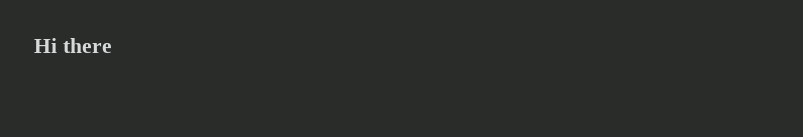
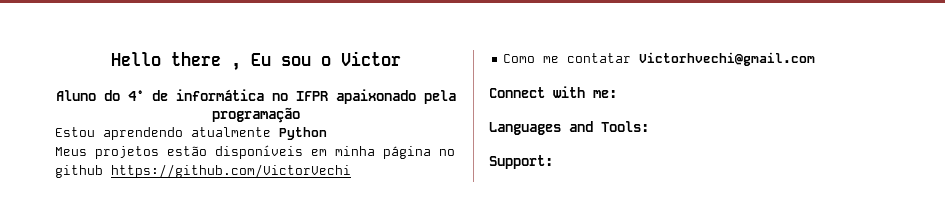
- Hi there
+ Hello there , Eu sou o Victor
+ Aluno do 4° de informática no IFPR apaixonado pela programação
+ Estou aprendendo atualmente Python
+ Meus projetos estão disponíveis em minha página no github https://github.com/VictorVechi
+ Como me contatar Victorhvechi@gmail.com
+ Connect with me:
+ Languages and Tools:
+ Support:

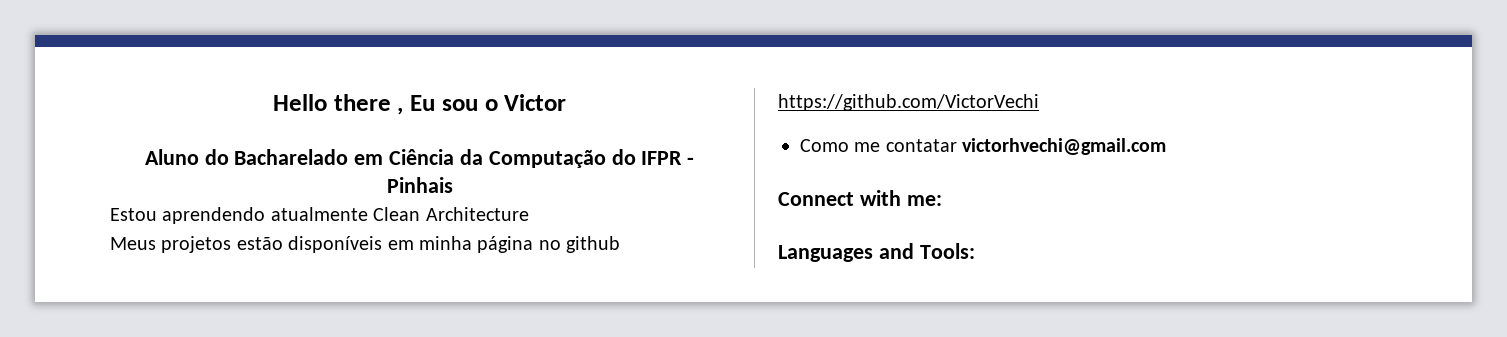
- Aluno do 4° de informática no IFPR apaixonado pela programação
+ Aluno do Bacharelado em Ciência da Computação do IFPR - Pinhais
- Estou aprendendo atualmente Python
+ Estou aprendendo atualmente Clean Architecture
- Como me contatar Victorhvechi@gmail.com
+ Como me contatar victorhvechi@gmail.com
- Support:

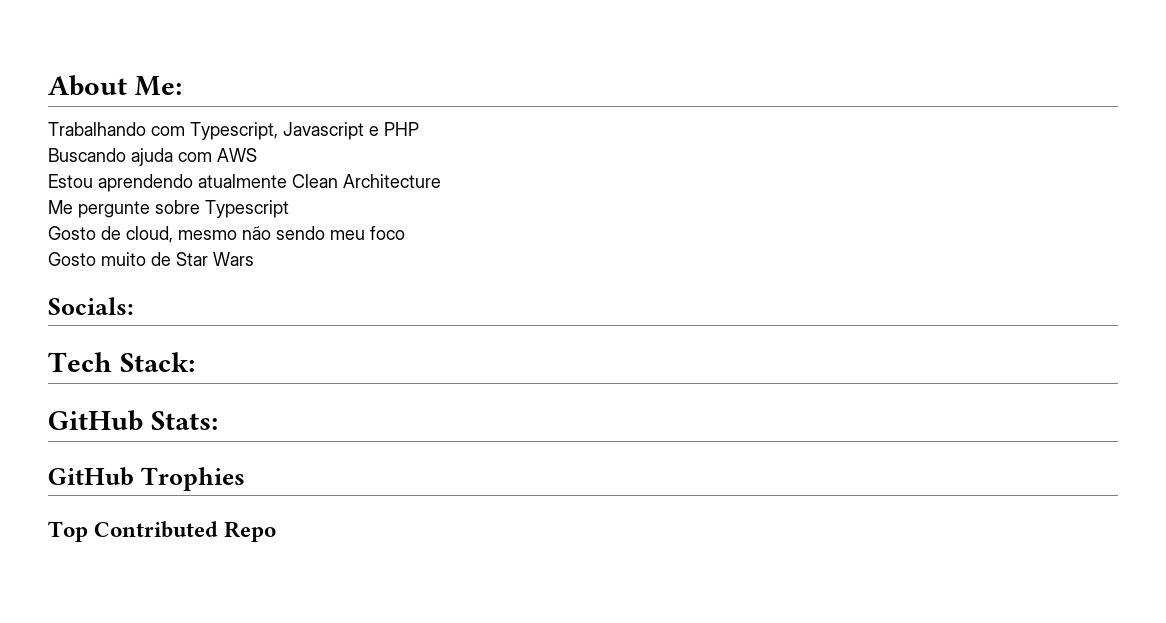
- Hello there , Eu sou o Victor
- Aluno do Bacharelado em Ciência da Computação do IFPR - Pinhais
+ About Me:
+ Trabalhando com Typescript, Javascript e PHP
+ Buscando ajuda com AWS
- Meus projetos estão disponíveis em minha página no github https://github.com/VictorVechi
- Como me contatar victorhvechi@gmail.com
- Connect with me:
- Languages and Tools:
+ Me pergunte sobre Typescript
+ Gosto de cloud, mesmo não sendo meu foco
+ Gosto muito de Star Wars
+ Socials:
+ Tech Stack:
+ GitHub Stats:
+ GitHub Trophies
+ Top Contributed Repo

